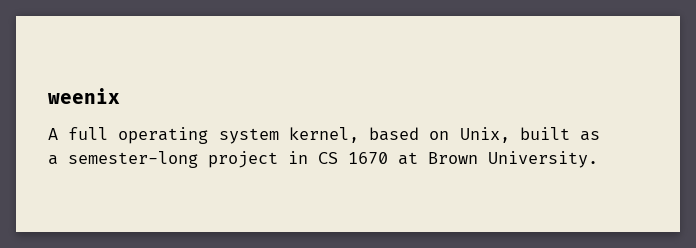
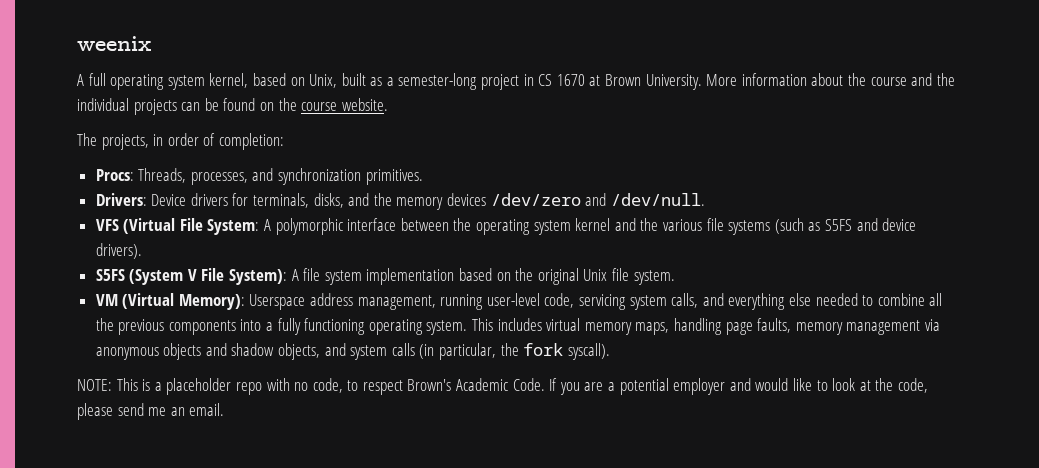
+ More information about the course and the individual projects can be found on the course website.
+ The projects, in order of completion:
+ Procs: Threads, processes, and synchronization primitives.
+ Drivers: Device drivers for terminals, disks, and the memory devices /dev/zero and /dev/null.
+ VFS (Virtual File System: A polymorphic interface between the operating system kernel and the various file systems (such as S5FS and device drivers).
+ S5FS (System V File System): A file system implementation based on the original Unix file system.
+ VM (Virtual Memory): Userspace address management, running user-level code, servicing system calls, and everything else needed to combine all the previous components into a fully functioning operating system. This includes virtual memory maps, handling page faults, memory management via anonymous objects and shadow objects, and system calls (in particular, the fork syscall).
+ NOTE: This is a placeholder repo with no code, to respect Brown's Academic Code. If you are a potential employer and would like to look at the code, please send me an email.

